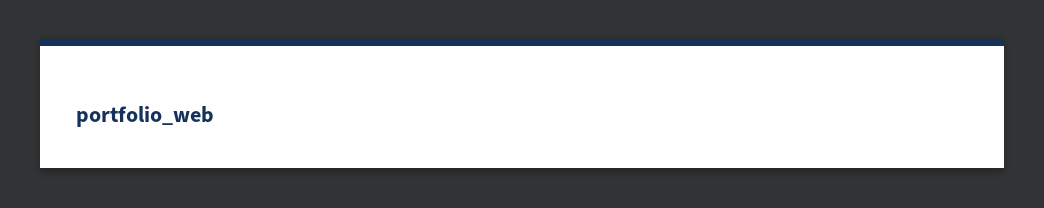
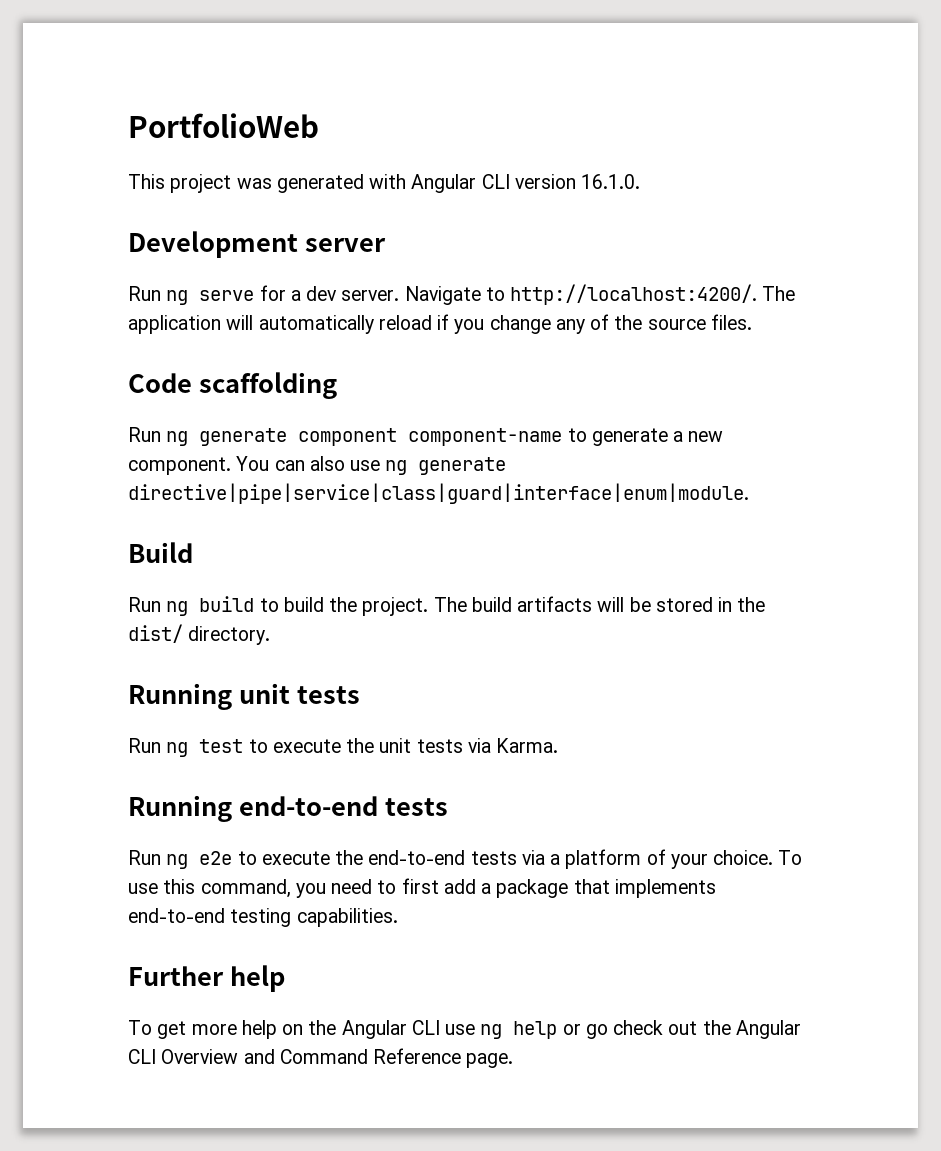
- portfolio_web
+ PortfolioWeb
+ This project was generated with Angular CLI version 16.1.0.
+ Development server
+ Run ng serve for a dev server. Navigate to http://localhost:4200/. The application will automatically reload if you change any of the source files.
+ Code scaffolding
+ Run ng generate component component-name to generate a new component. You can also use ng generate directive|pipe|service|class|guard|interface|enum|module.
+ Build
+ Run ng build to build the project. The build artifacts will be stored in the dist/ directory.
+ Running unit tests
+ Run ng test to execute the unit tests via Karma.
+ Running end-to-end tests
+ Run ng e2e to execute the end-to-end tests via a platform of your choice. To use this command, you need to first add a package that implements end-to-end testing capabilities.
+ Further help
+ To get more help on the Angular CLI use ng help or go check out the Angular CLI Overview and Command Reference page.

